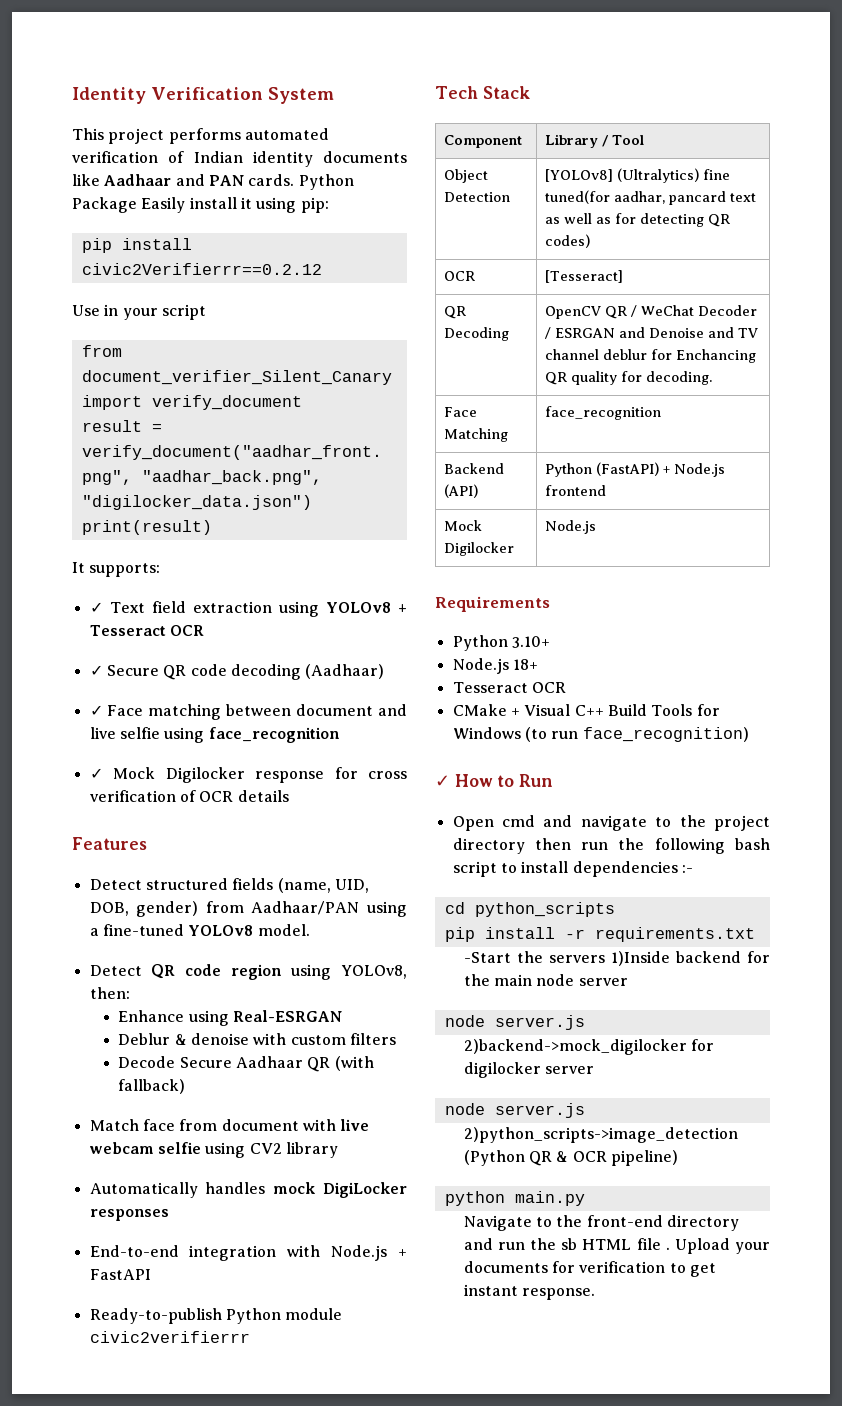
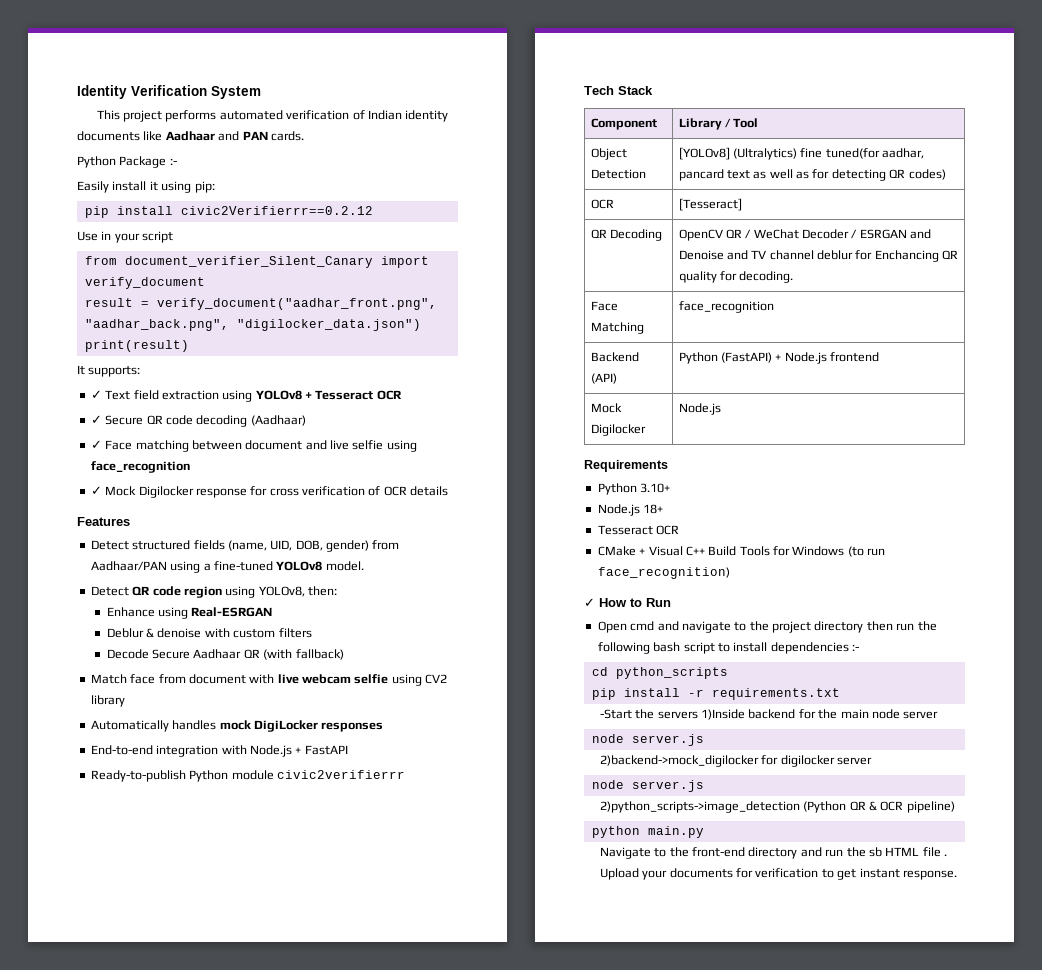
- This project performs automated verification of Indian identity documents like Aadhaar and PAN cards. Python Package Easily install it using pip:
+ This project performs automated verification of Indian identity documents like Aadhaar and PAN cards.
+ Python Package :-
+ Easily install it using pip:

